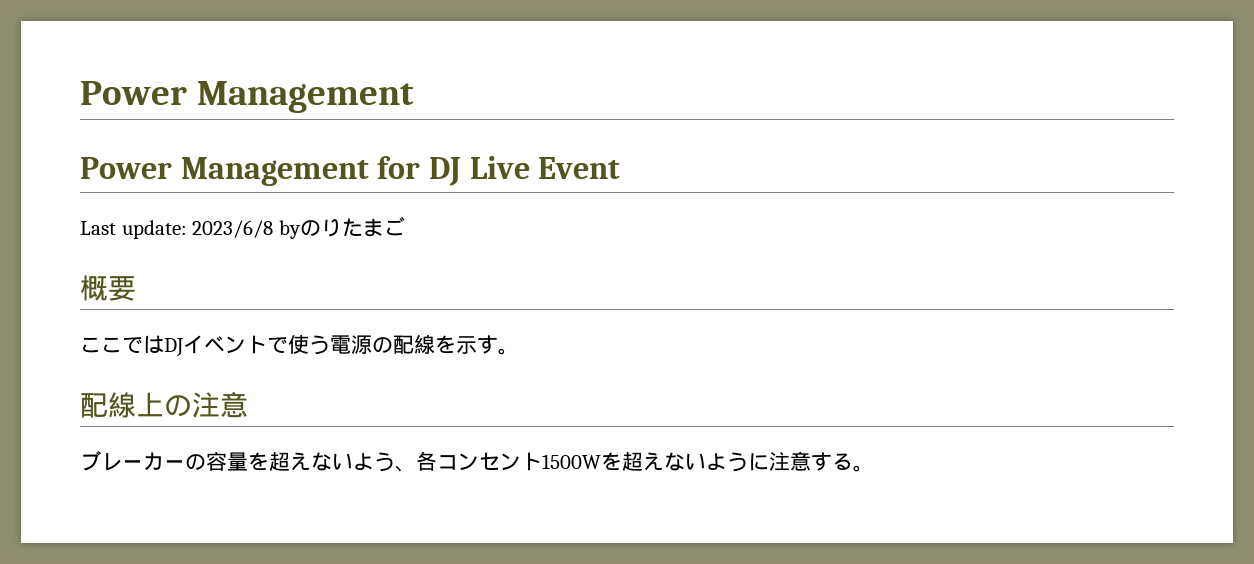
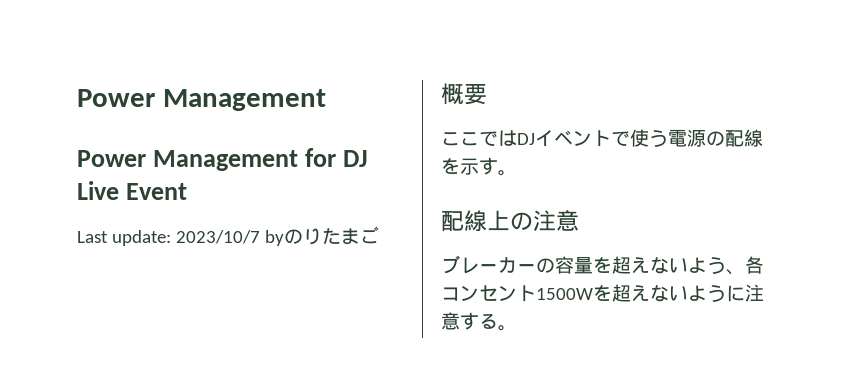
- Last update: 2023/6/8 byのりたまご
+ Last update: 2023/10/7 byのりたまご

